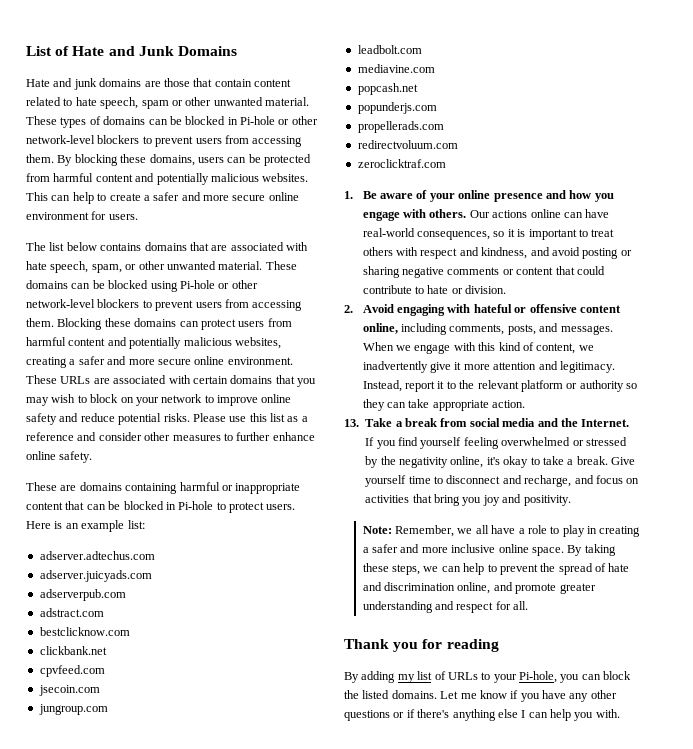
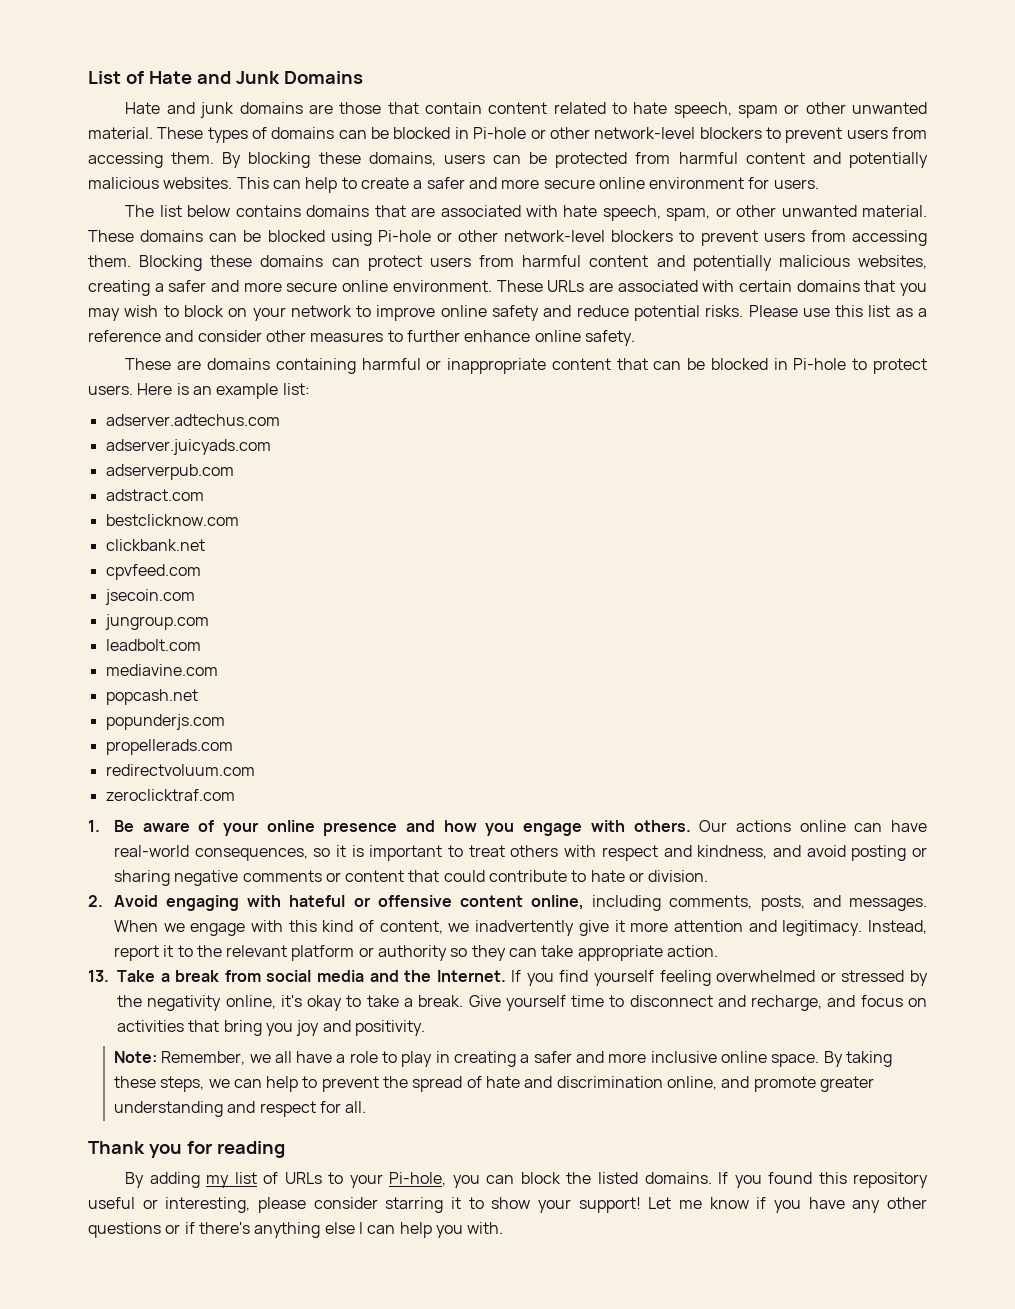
+ If you found this repository useful or interesting, please consider starring it to show your support!

